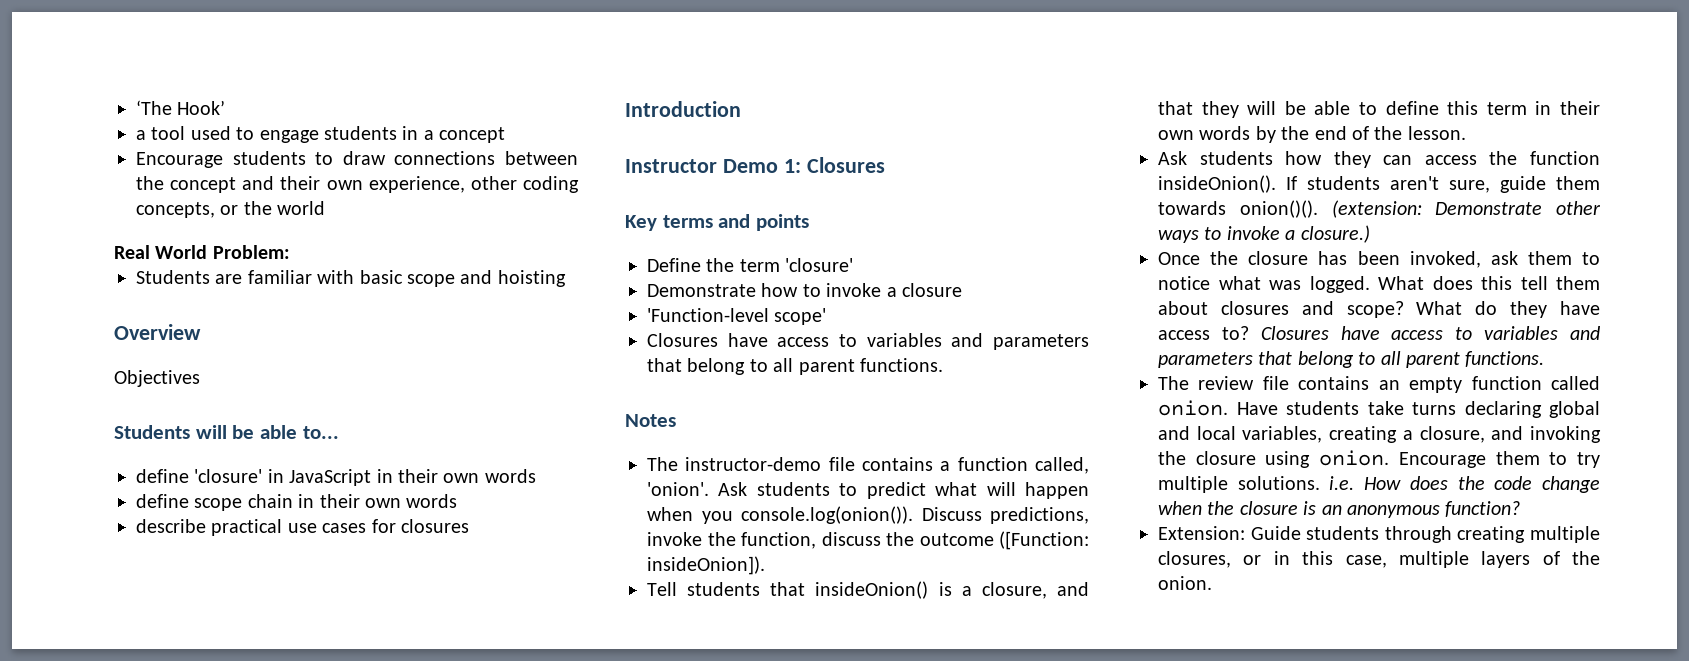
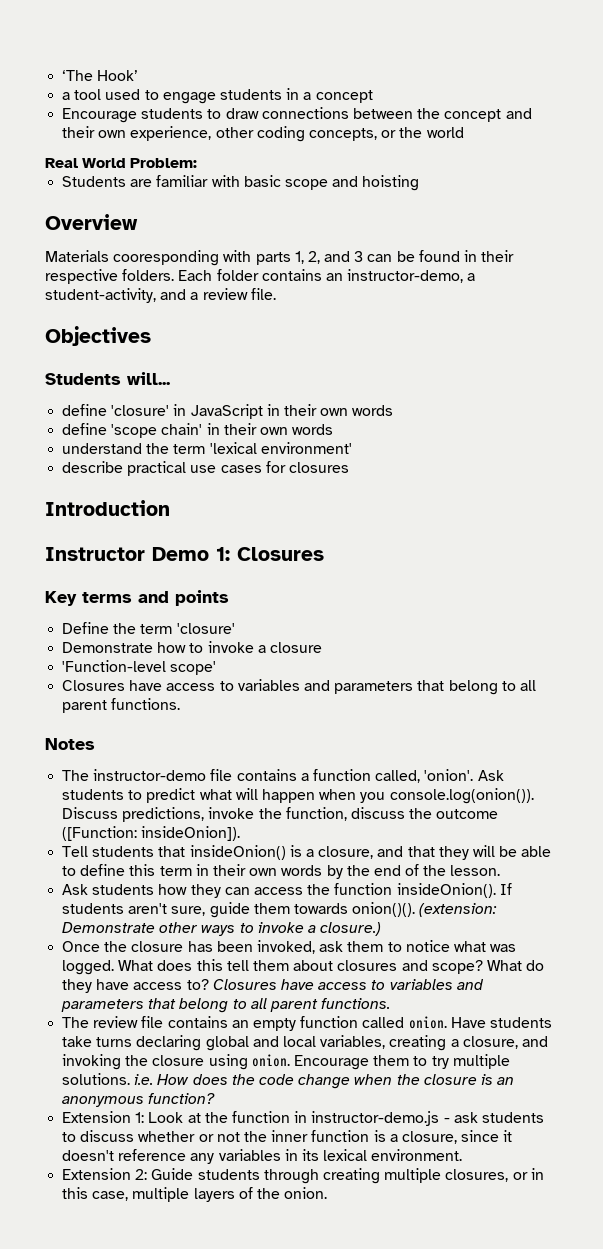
+ Materials cooresponding with parts 1, 2, and 3 can be found in their respective folders. Each folder contains an instructor-demo, a student-activity, and a review file.
  Objectives
- Students will be able to...
+ Students will...
- define scope chain in their own words
+ define 'scope chain' in their own words
+ understand the term 'lexical environment'
- Extension: Guide students through creating multiple closures, or in this case, multiple layers of the onion.
+ Extension 1: Look at the function in instructor-demo.js - ask students to discuss whether or not the inner function is a closure, since it doesn't reference any variables in its lexical environment.
+ Extension 2: Guide students through creating multiple closures, or in this case, multiple layers of the onion.

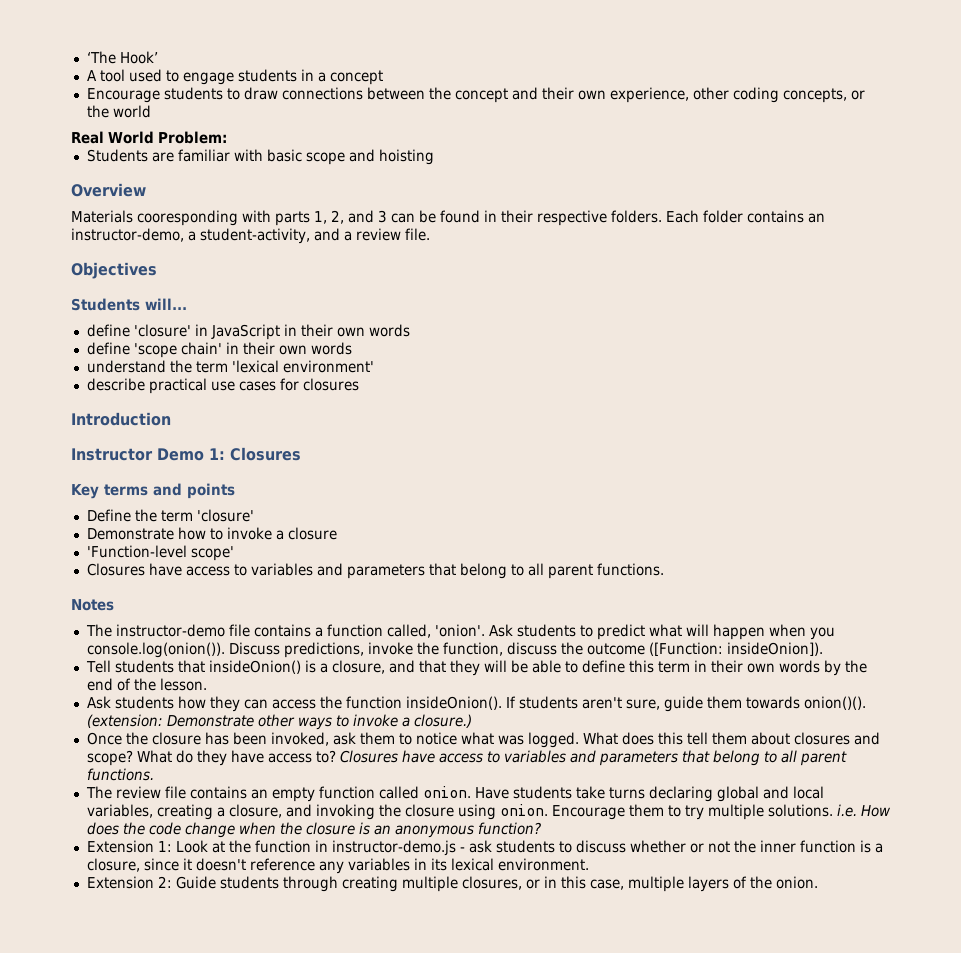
- a tool used to engage students in a concept
+ A tool used to engage students in a concept

